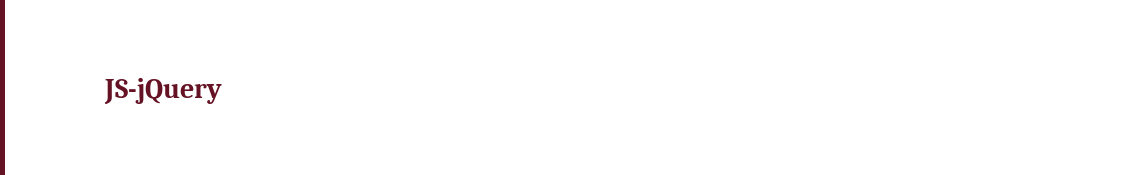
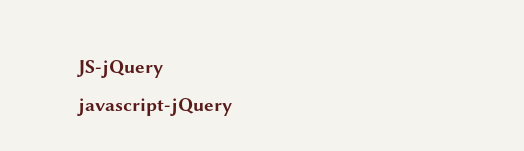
+ javascript-jQuery

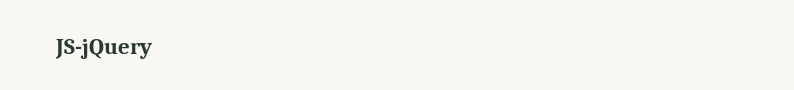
- javascript-jQuery

